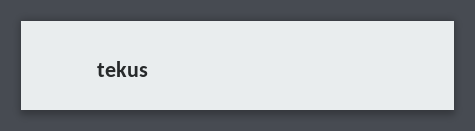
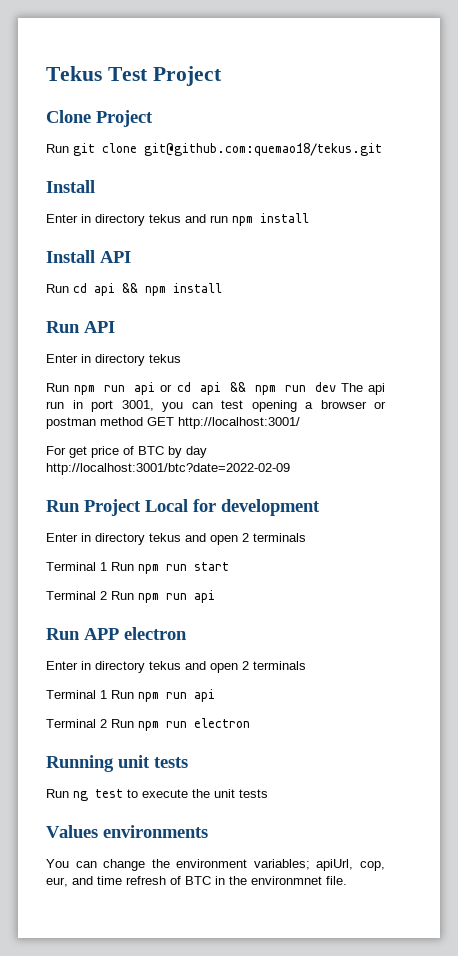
- tekus
+ Tekus Test Project
+ Clone Project
+ Run git clone git@github.com:quemao18/tekus.git
+ Install
+ Enter in directory tekus and run npm install
+ Install API
+ Run cd api && npm install
+ Run API
+ Enter in directory tekus
+ Run npm run api or cd api && npm run dev The api run in port 3001, you can test opening a browser or postman method GET http://localhost:3001/
+ For get price of BTC by day http://localhost:3001/btc?date=2022-02-09
+ Run Project Local for development
+ Enter in directory tekus and open 2 terminals
+ Terminal 1 Run npm run start
+ Terminal 2 Run npm run api
+ Run APP electron
+ Enter in directory tekus and open 2 terminals
+ Terminal 1 Run npm run api
+ Terminal 2 Run npm run electron
+ Running unit tests
+ Run ng test to execute the unit tests
+ Values environments
+ You can change the environment variables; apiUrl, cop, eur, and time refresh of BTC in the environmnet file.

